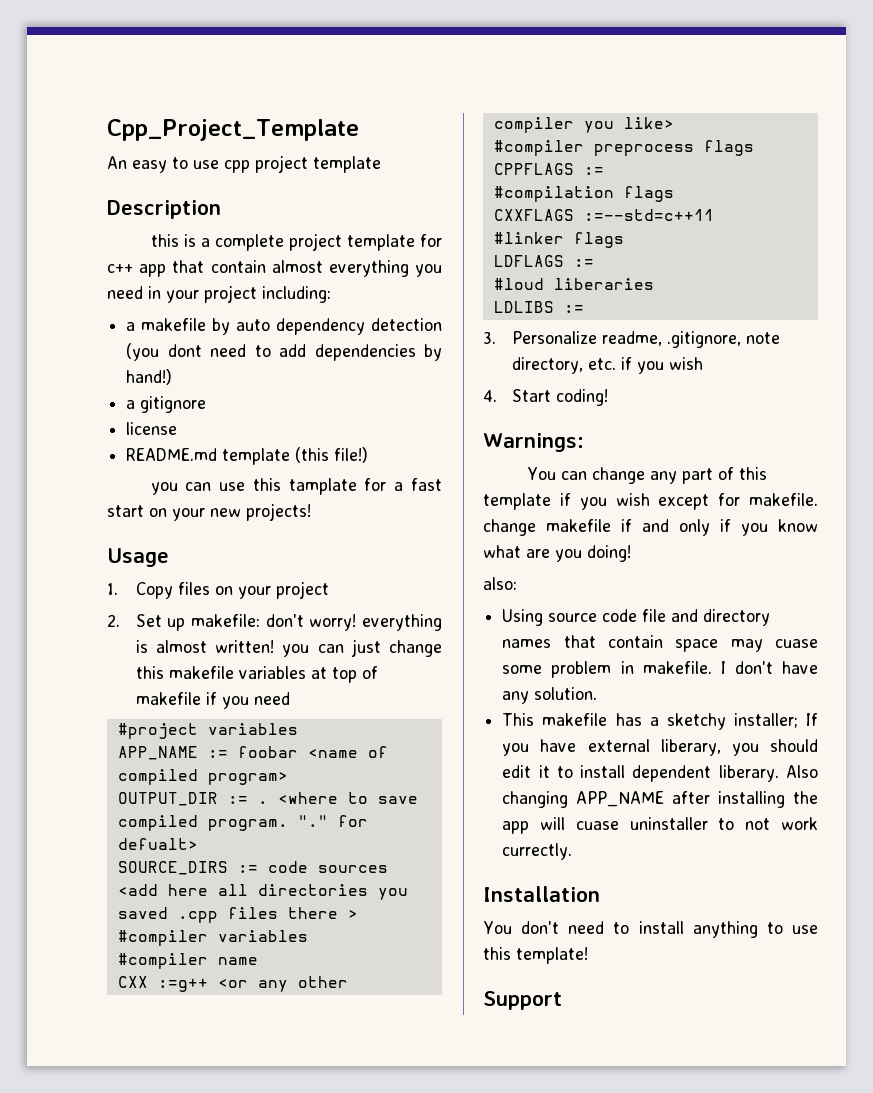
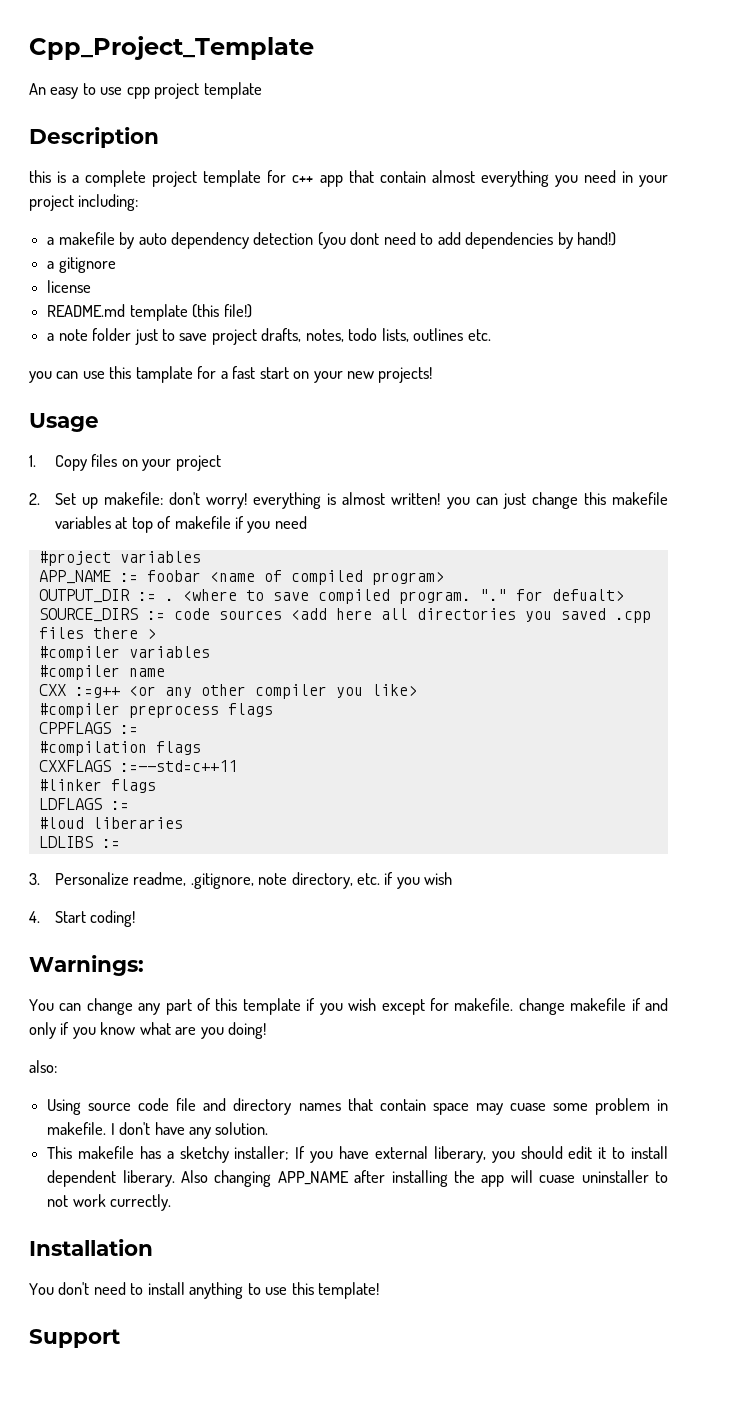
+ a note folder just to save project drafts, notes, todo lists, outlines etc.

